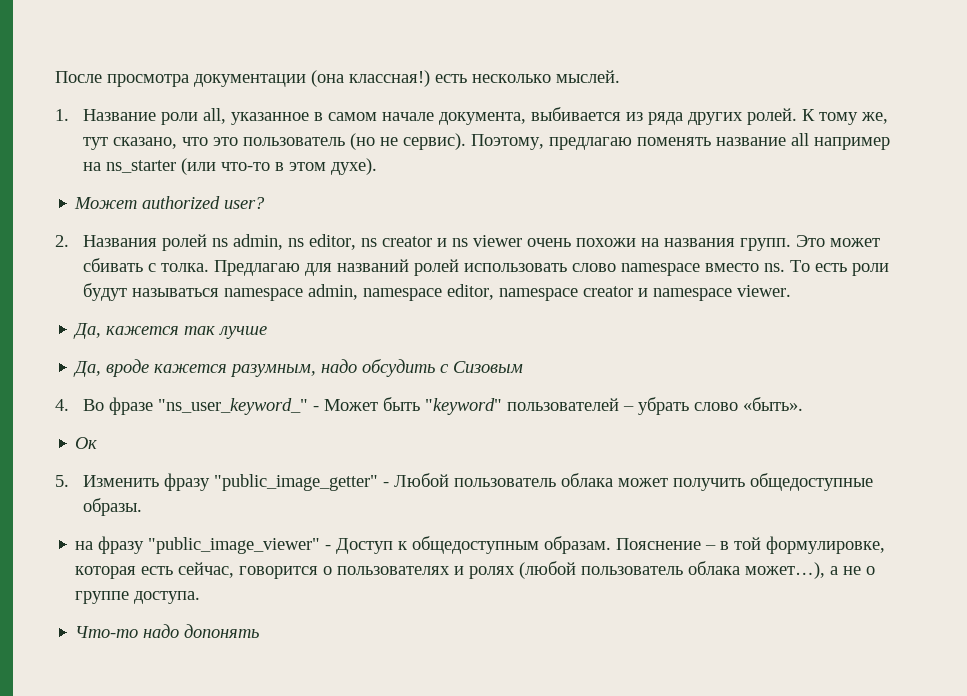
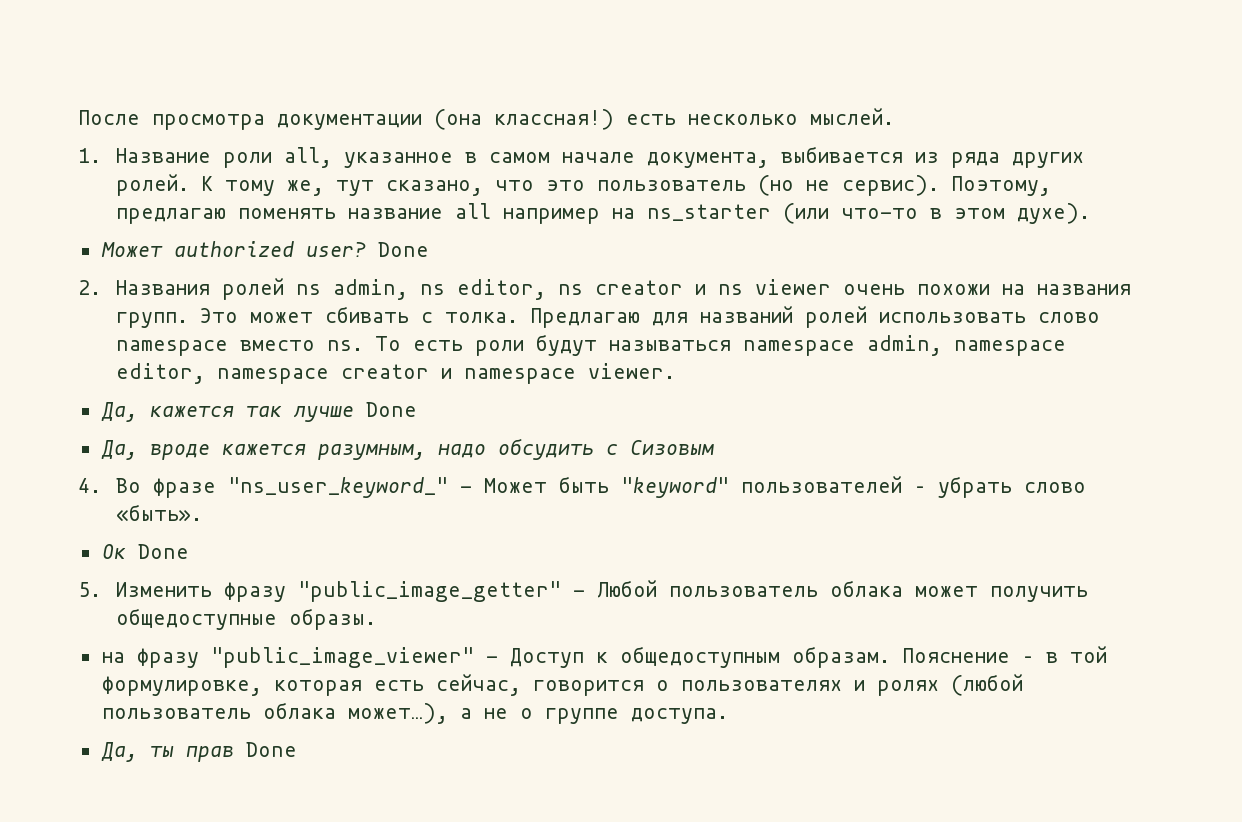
- Может authorized user?
+ Может authorized user? Done
- Да, кажется так лучше
+ Да, кажется так лучше Done
- Ок
+ Ок Done
- Что-то надо допонять
+ Да, ты прав Done

